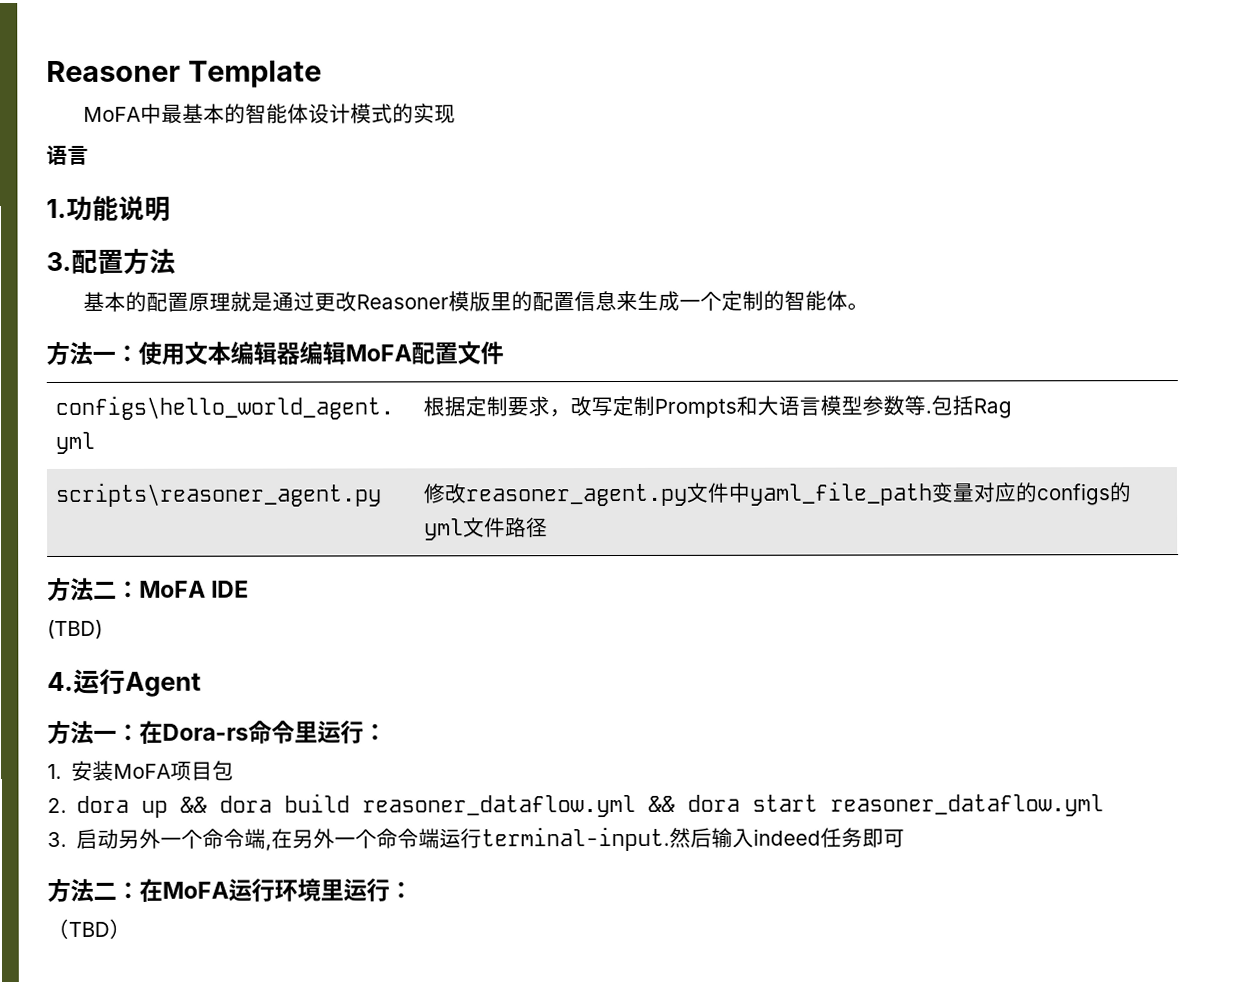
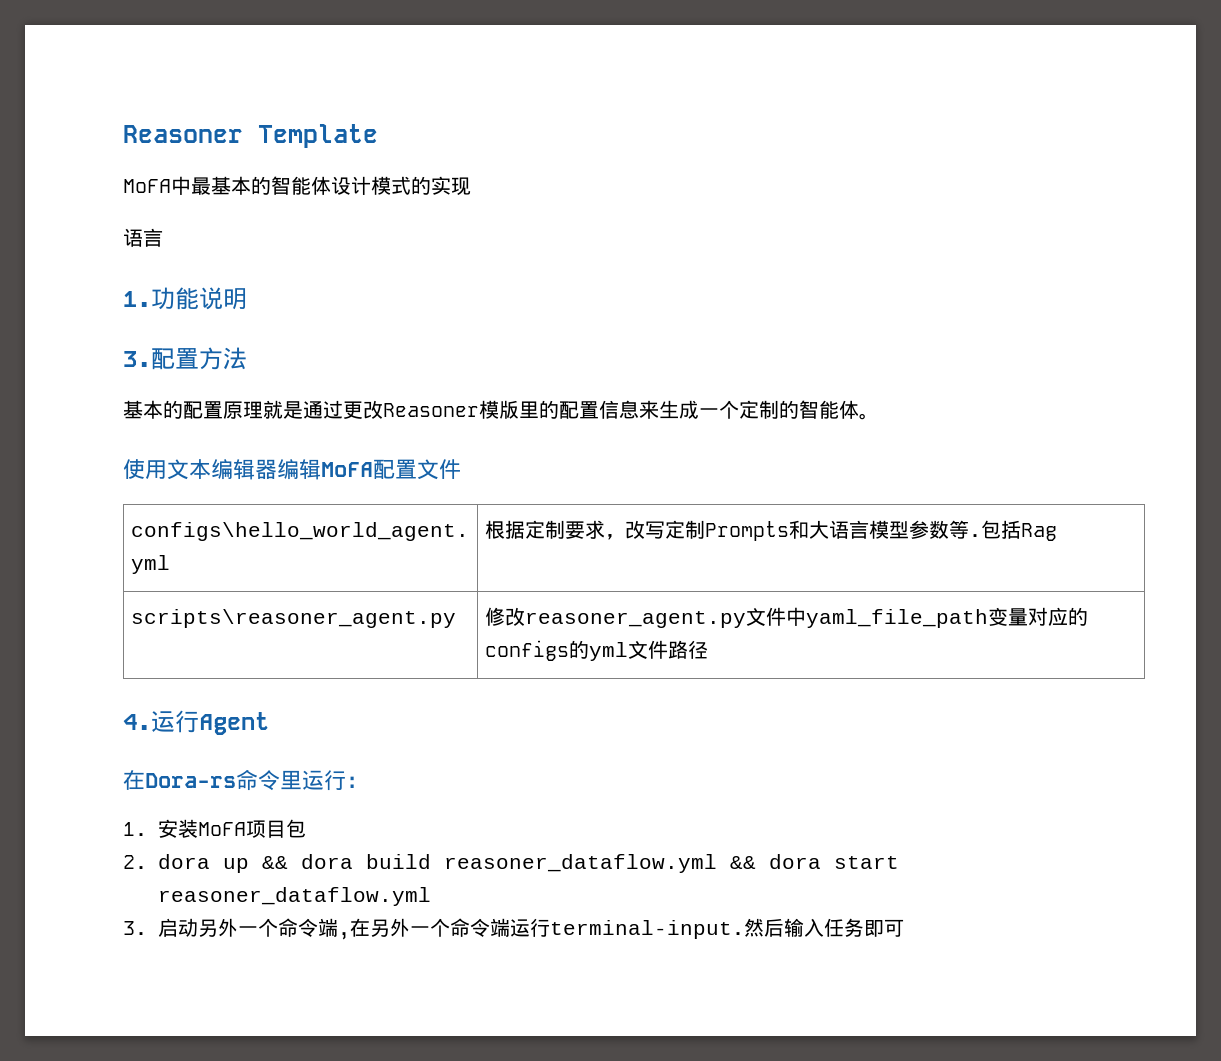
- 方法一：使用文本编辑器编辑MoFA配置文件
+ 使用文本编辑器编辑MoFA配置文件
- 方法二：MoFA IDE
- (TBD)
- 方法一：在Dora-rs命令里运行：
+ 在Dora-rs命令里运行：
- 然后输入indeed任务即可
+ 然后输入任务即可
- 方法二：在MoFA运行环境里运行：
- （TBD）

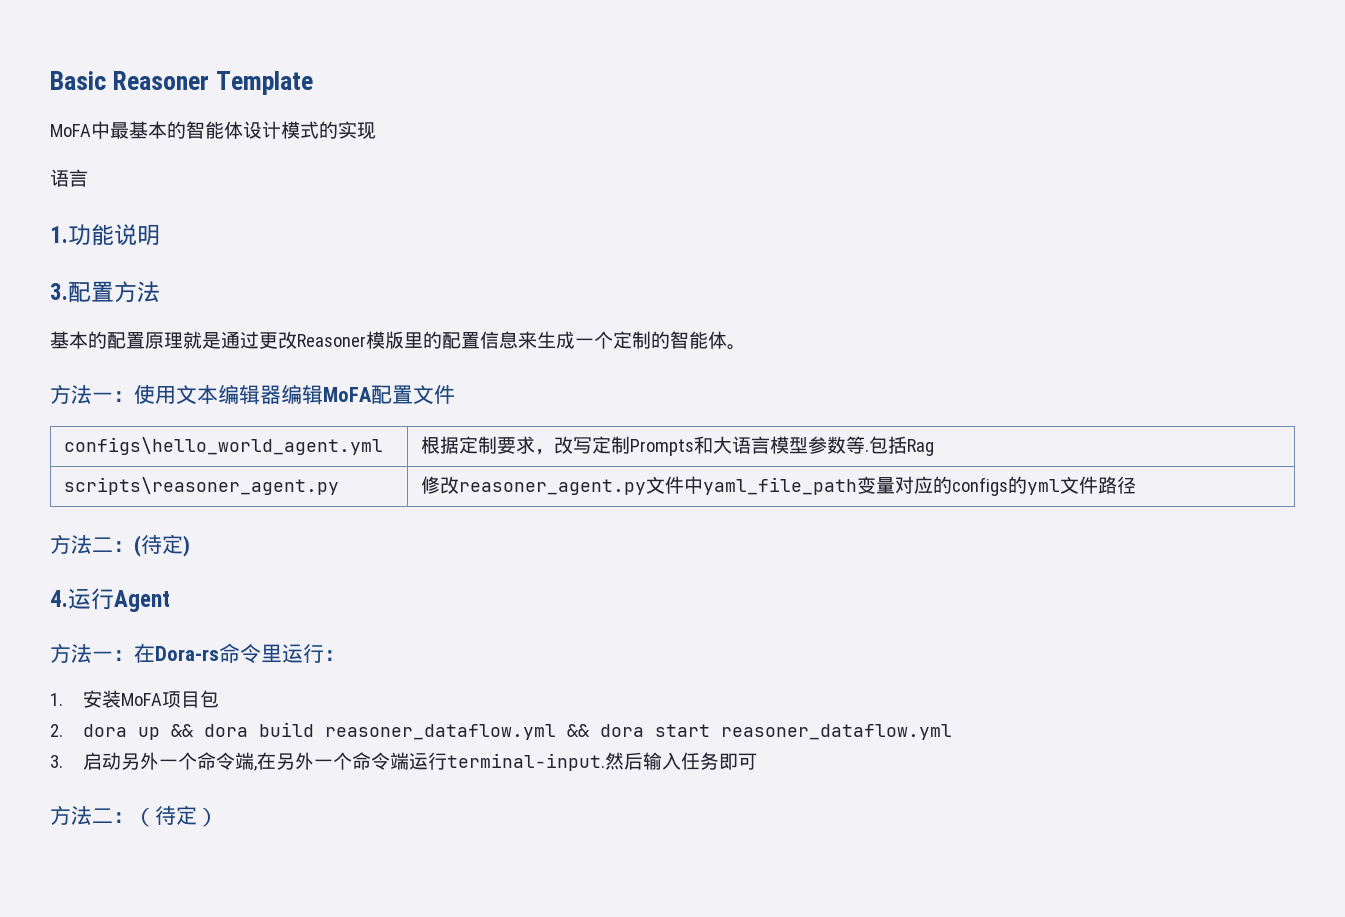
- Reasoner Template
+ Basic Reasoner Template
- 使用文本编辑器编辑MoFA配置文件
+ 方法一：使用文本编辑器编辑MoFA配置文件
  scripts\reasoner_agent.py | 修改reasoner_agent.py文件中yaml_file_path变量对应的configs的yml文件路径
+ 方法二：(待定)
- 在Dora-rs命令里运行：
+ 方法一：在Dora-rs命令里运行：
  然后输入任务即可
+ 方法二：（待定）

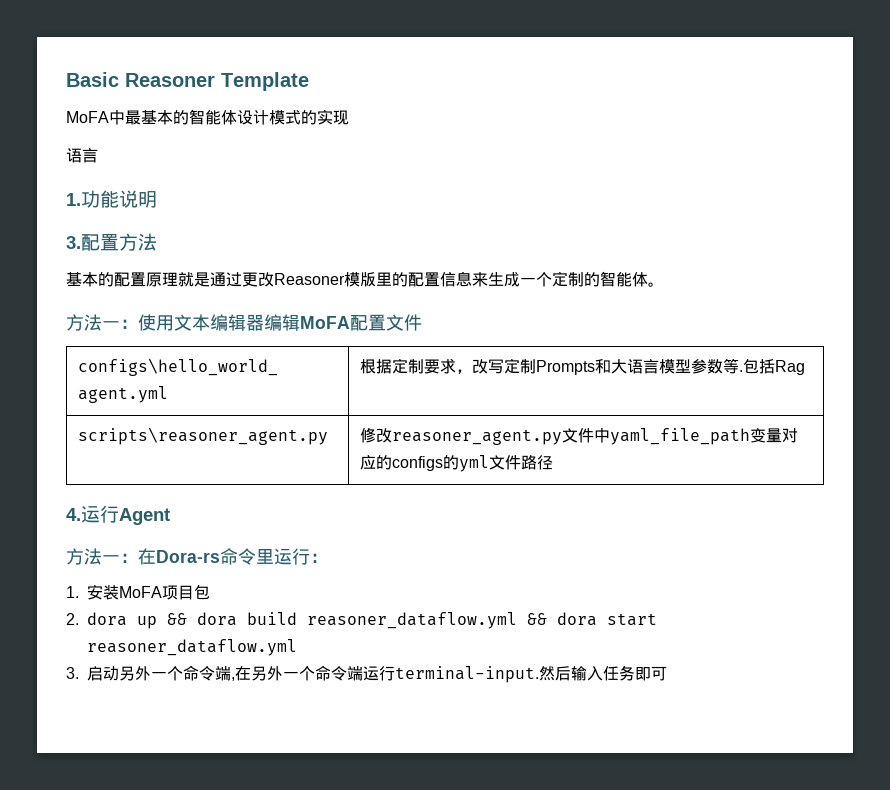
  scripts\reasoner_agent.py | 修改reasoner_agent.py文件中yaml_file_path变量对应的configs的yml文件路径
- 方法二：(待定)
  然后输入任务即可
- 方法二：（待定）

